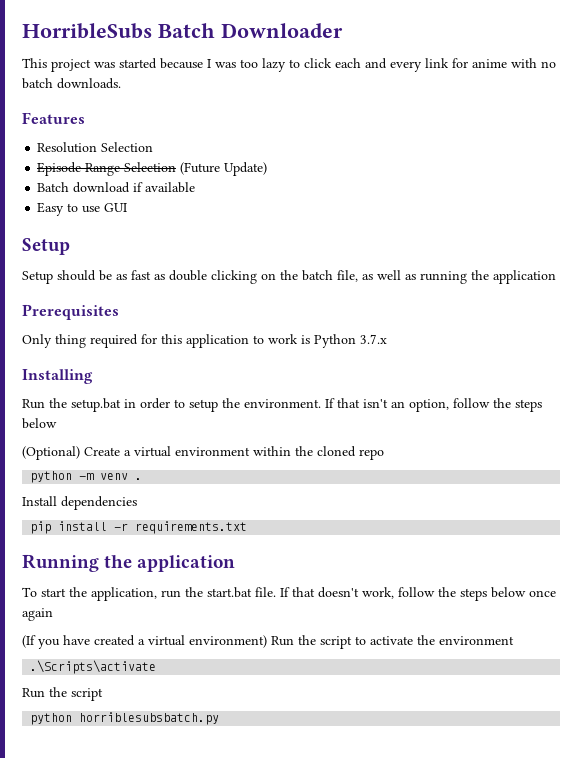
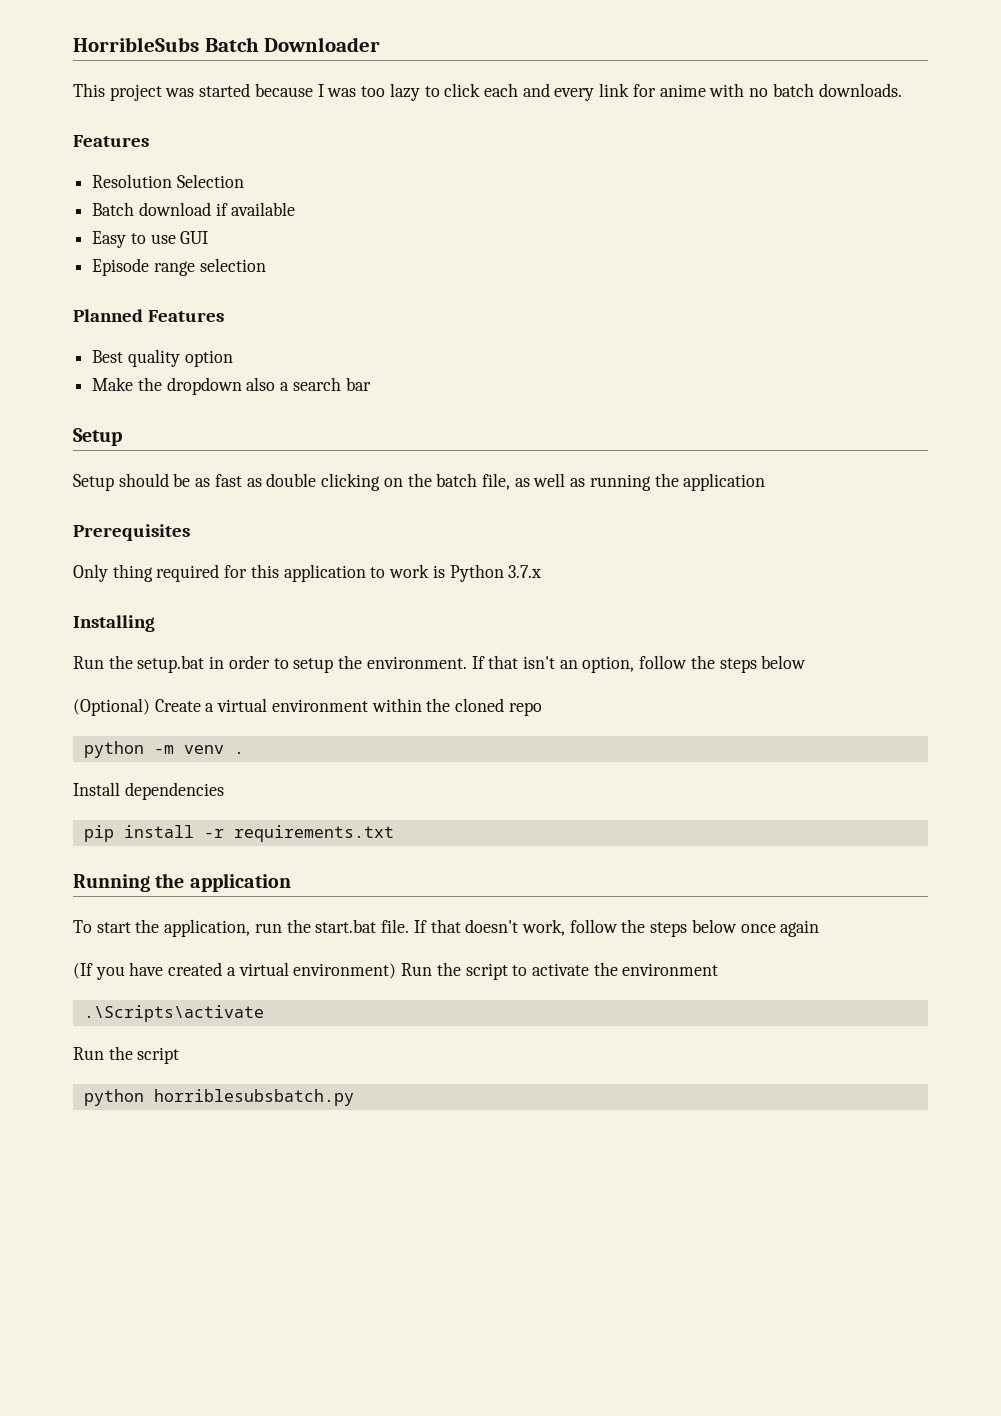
- Episode Range Selection (Future Update)
+ Episode range selection
+ Planned Features
+ Best quality option
+ Make the dropdown also a search bar

